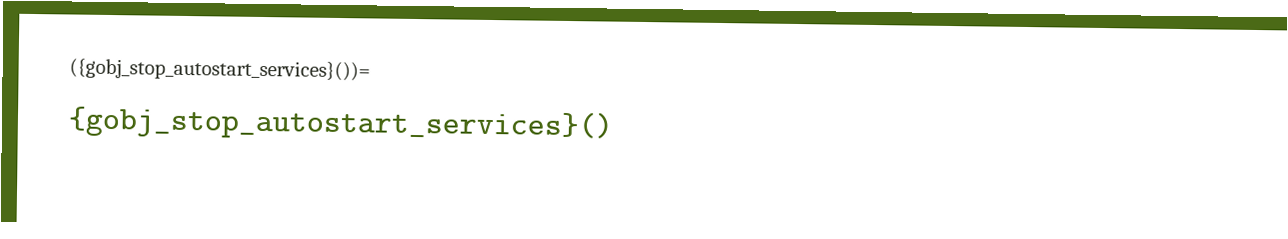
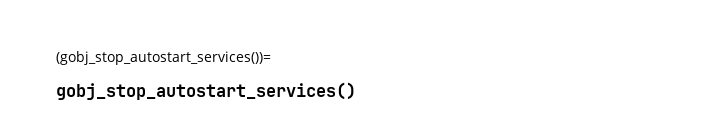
- ({gobj_stop_autostart_services}())=
- {gobj_stop_autostart_services}()
+ (gobj_stop_autostart_services())=
+ gobj_stop_autostart_services()

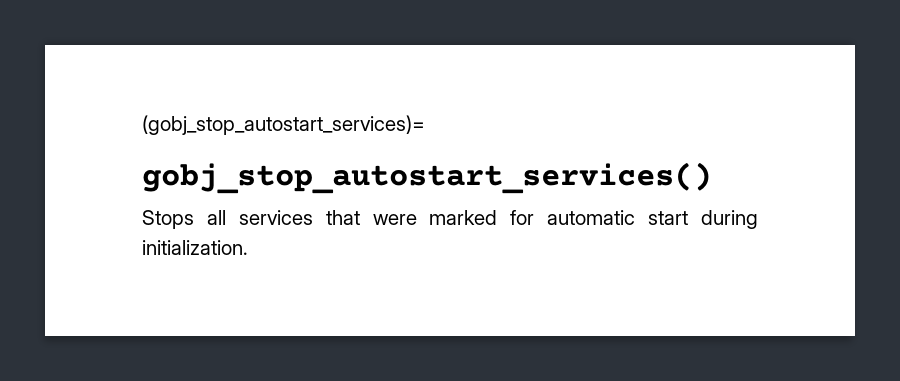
- (gobj_stop_autostart_services())=
+ (gobj_stop_autostart_services)=
+ Stops all services that were marked for automatic start during initialization.

